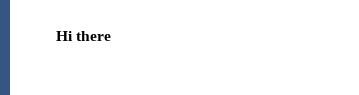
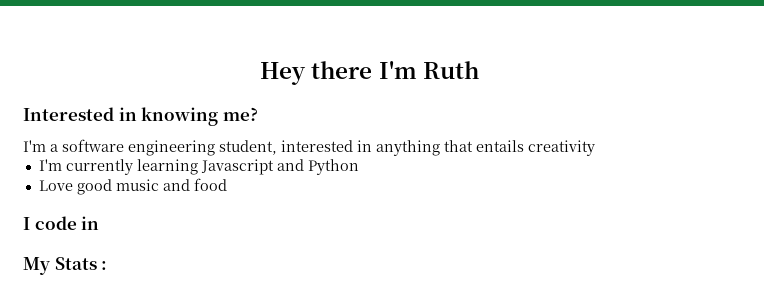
- Hi there
+ Hey there I'm Ruth
+ Interested in knowing me?
+ I'm a software engineering student, interested in anything that entails creativity
+ I'm currently learning Javascript and Python
+ Love good music and food
+ I code in
+ My Stats :

